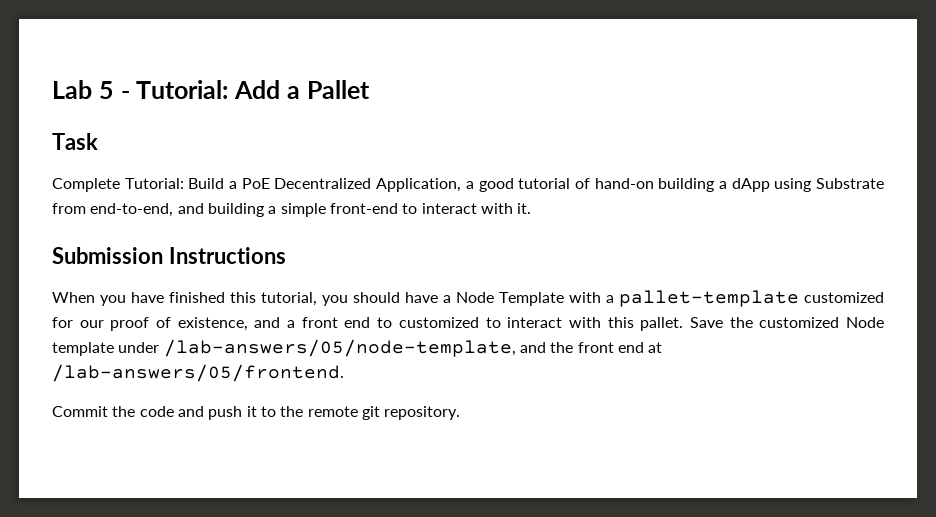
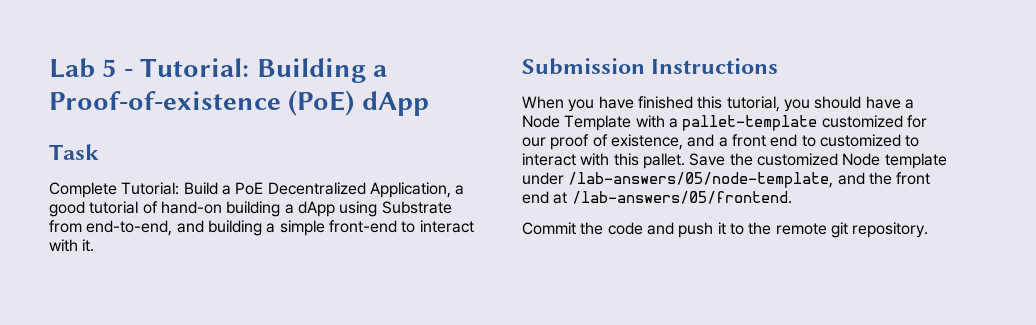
- Lab 5 - Tutorial: Add a Pallet
+ Lab 5 - Tutorial: Building a Proof-of-existence (PoE) dApp

